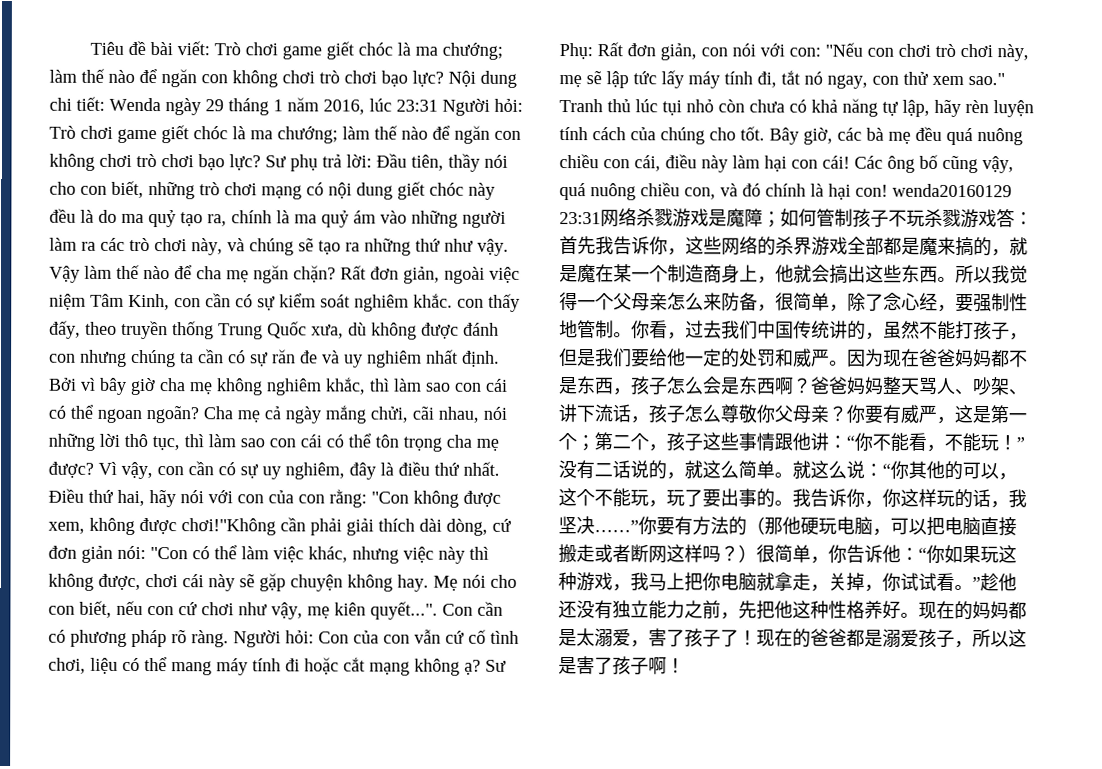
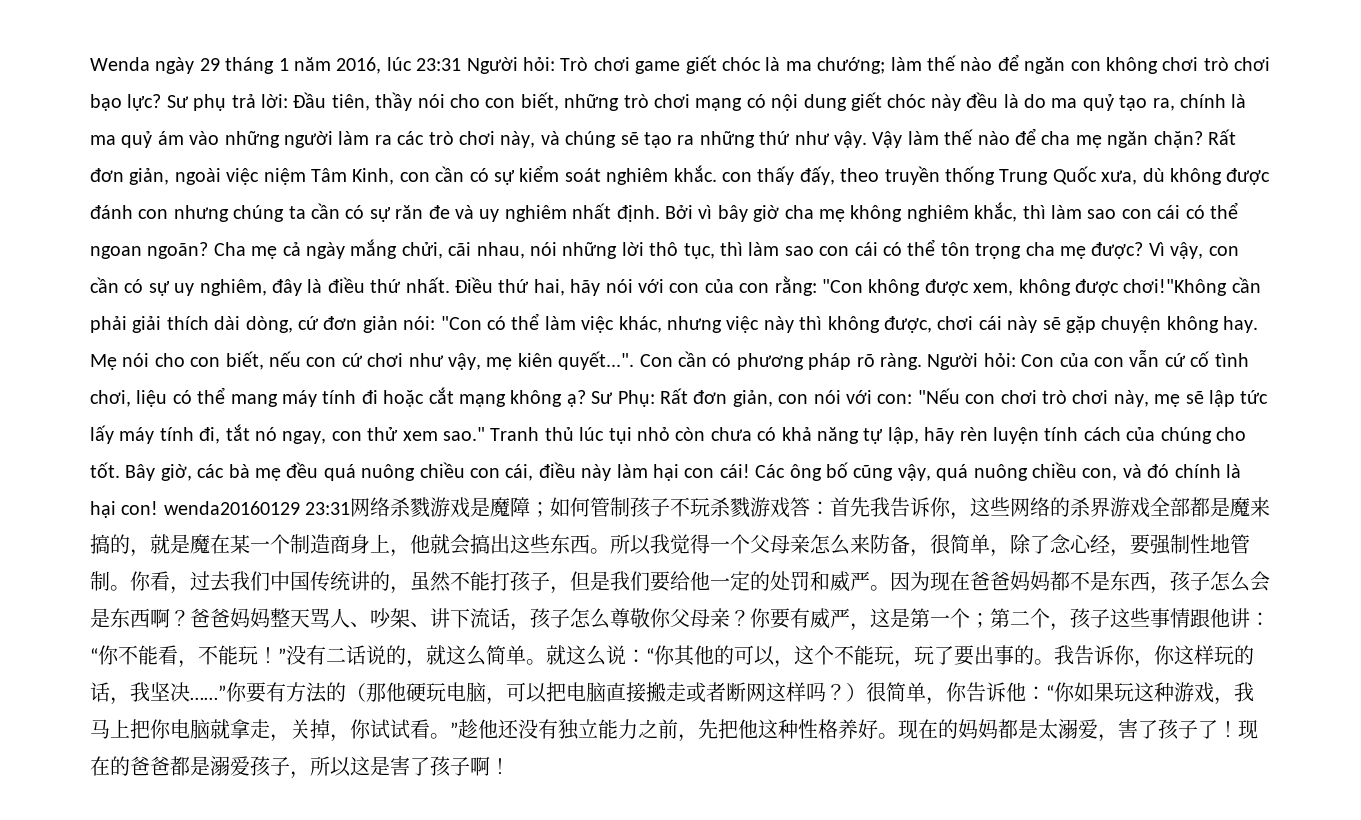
- Tiêu đề bài viết: Trò chơi game giết chóc là ma chướng; làm thế nào để ngăn con không chơi trò chơi bạo lực? Nội dung chi tiết: Wenda ngày 29 tháng 1 năm 2016, lúc 23:31 Người hỏi: Trò chơi game giết chóc là ma chướng; làm thế nào để ngăn con không chơi trò chơi bạo lực?
+ Wenda ngày 29 tháng 1 năm 2016, lúc 23:31 Người hỏi: Trò chơi game giết chóc là ma chướng; làm thế nào để ngăn con không chơi trò chơi bạo lực?

